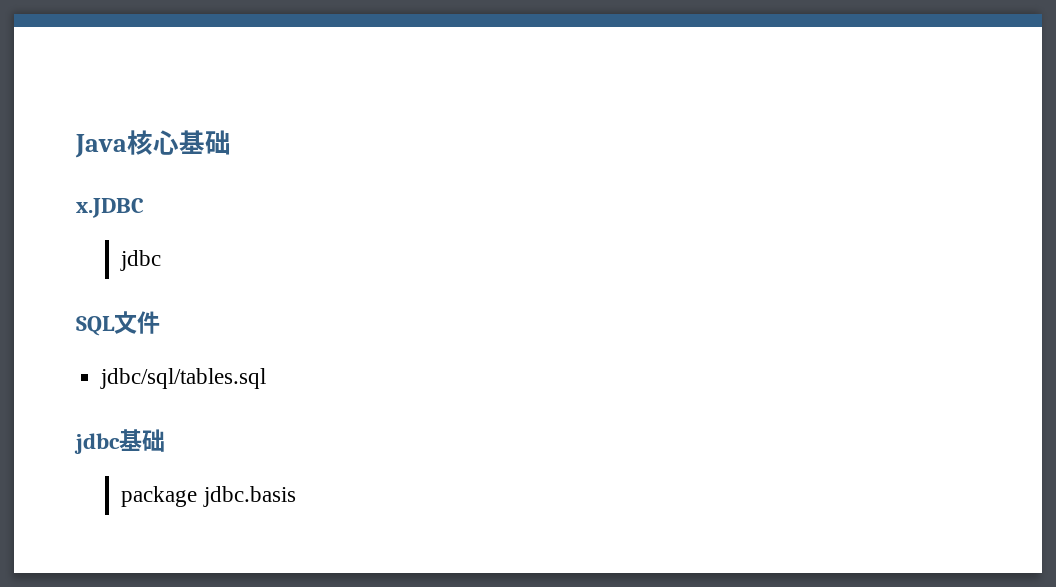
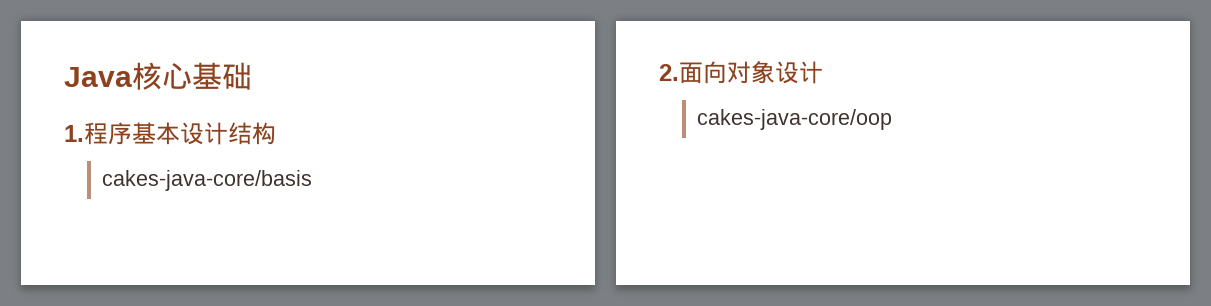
- x.JDBC
- jdbc
- SQL文件
- jdbc/sql/tables.sql
- jdbc基础
- package jdbc.basis
+ 1.程序基本设计结构
+ cakes-java-core/basis
+ 2.面向对象设计
+ cakes-java-core/oop

